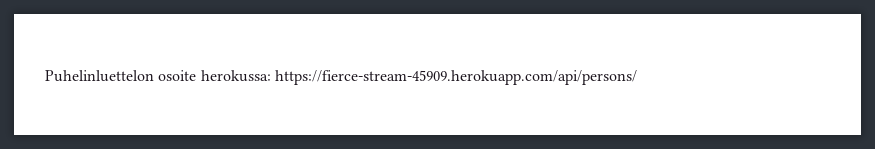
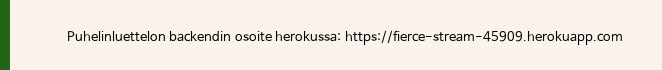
- Puhelinluettelon osoite herokussa: https://fierce-stream-45909.herokuapp.com/api/persons/
+ Puhelinluettelon backendin osoite herokussa: https://fierce-stream-45909.herokuapp.com

